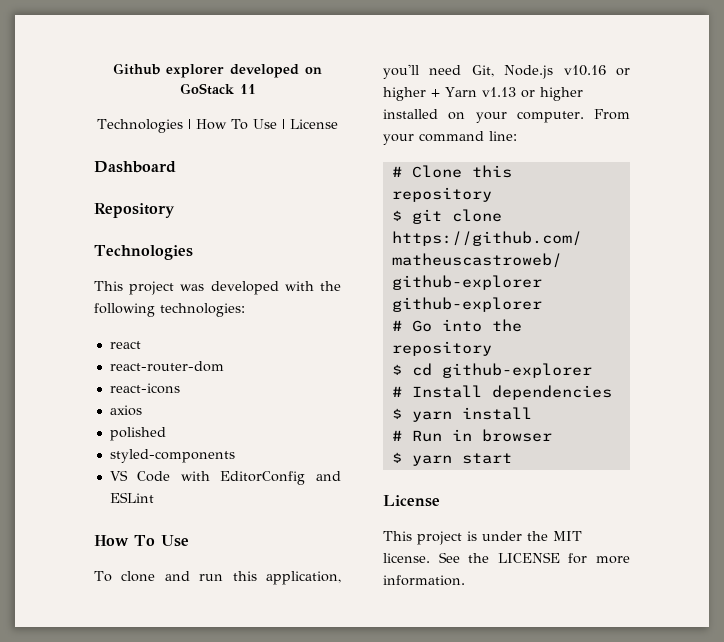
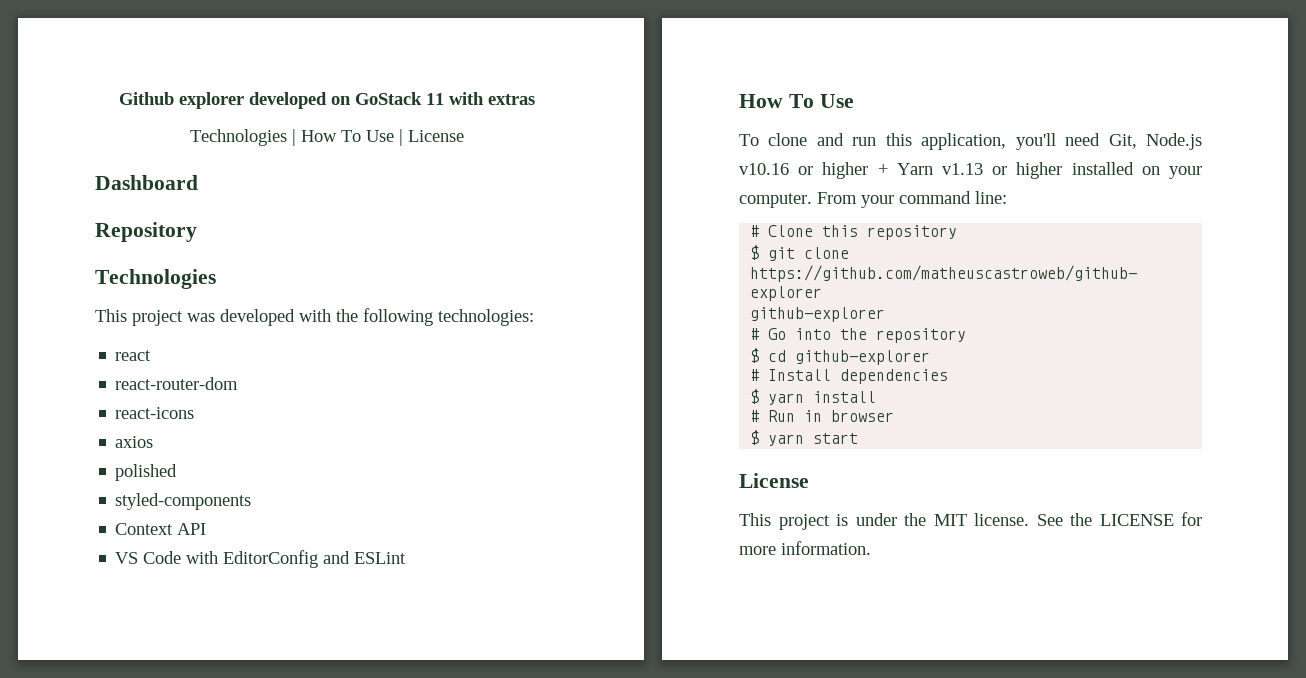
- Github explorer developed on GoStack 11
+ Github explorer developed on GoStack 11 with extras
+ Context API

